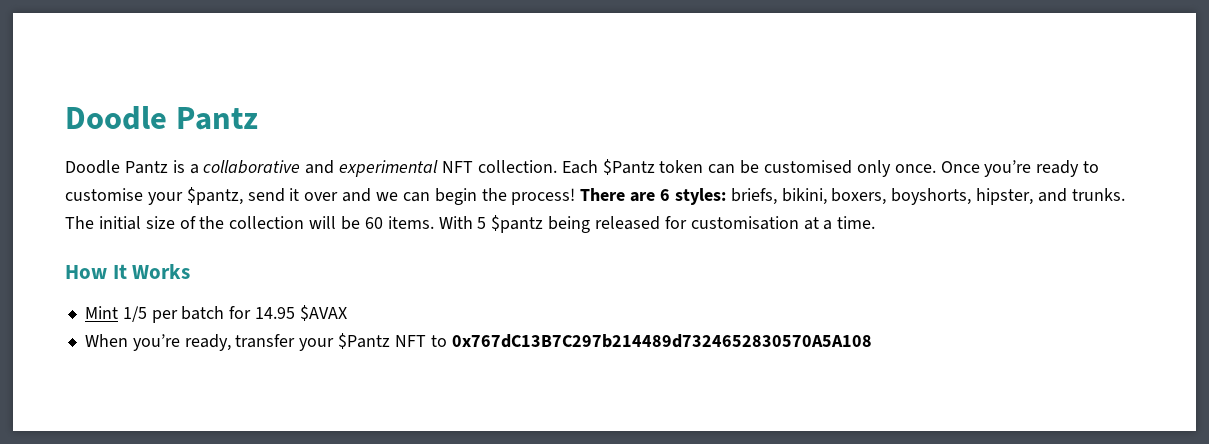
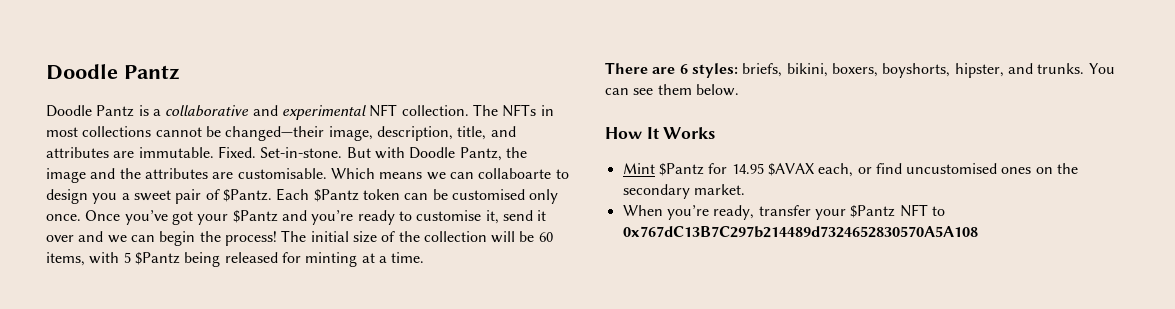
+ The NFTs in most collections cannot be changed—their image, description, title, and attributes are immutable. Fixed. Set-in-stone. But with Doodle Pantz, the image and the attributes are customisable. Which means we can collaboarte to design you a sweet pair of $Pantz.
- Once you’re ready to customise your $pantz, send it over and we can begin the process! There are 6 styles: briefs, bikini, boxers, boyshorts, hipster, and trunks.
+ Once you’ve got your $Pantz and you’re ready to customise it, send it over and we can begin the process! The initial size of the collection will be 60 items, with 5 $Pantz being released for minting at a time.
+ There are 6 styles: briefs, bikini, boxers, boyshorts, hipster, and trunks.
- The initial size of the collection will be 60 items. With 5 $pantz being released for customisation at a time.
+ You can see them below.
- Mint 1/5 per batch for 14.95 $AVAX
+ Mint $Pantz for 14.95 $AVAX each, or find uncustomised ones on the secondary market.

